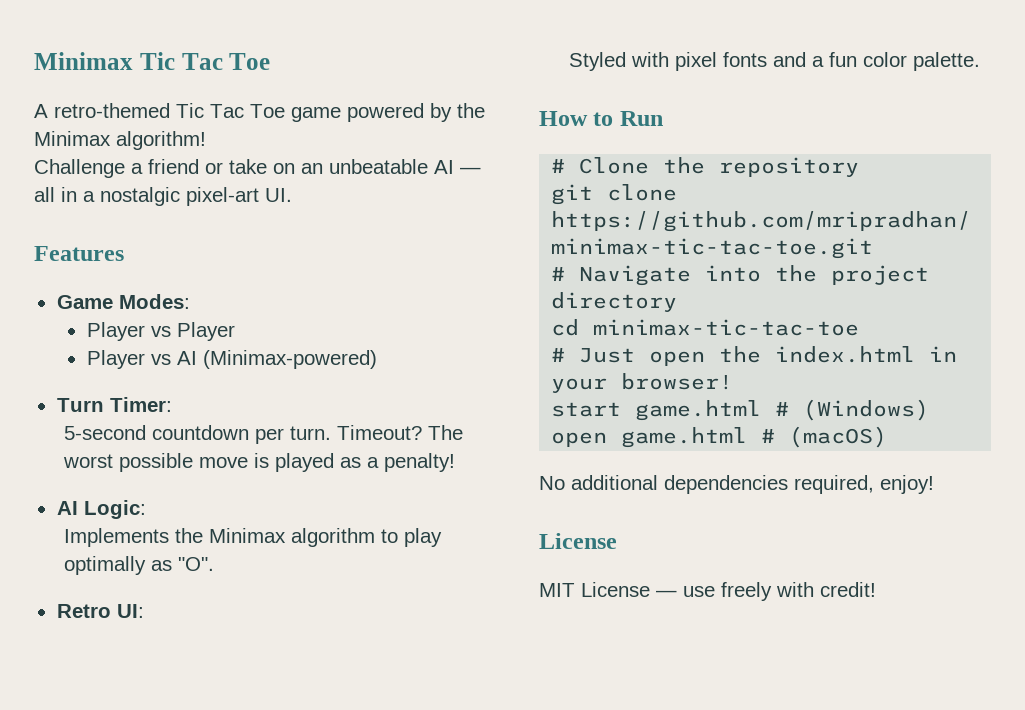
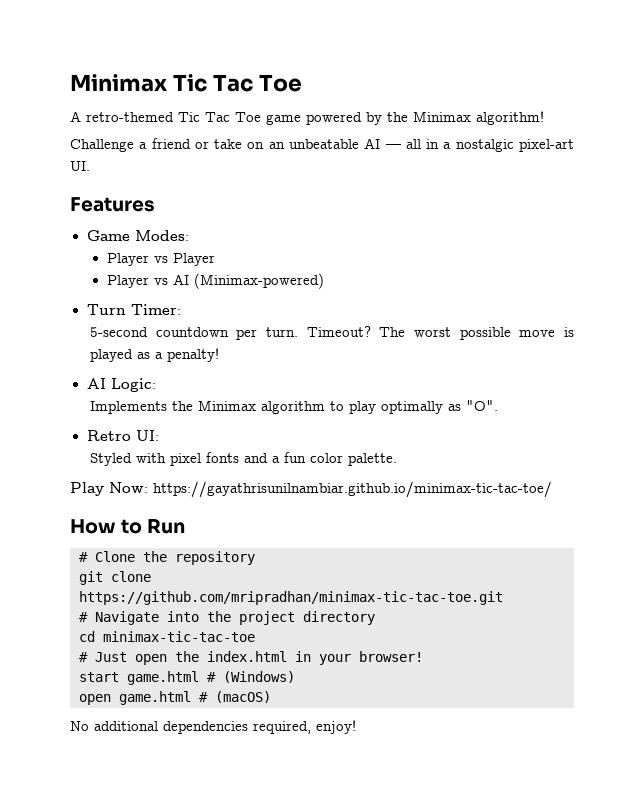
+ Play Now: https://gayathrisunilnambiar.github.io/minimax-tic-tac-toe/
  No additional dependencies required, enjoy!
- License
- MIT License — use freely with credit!

